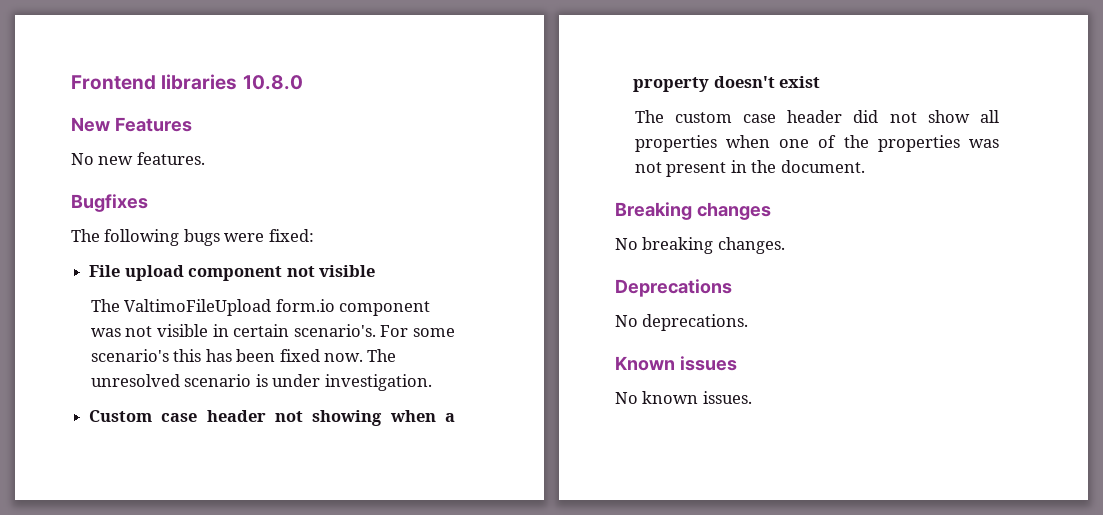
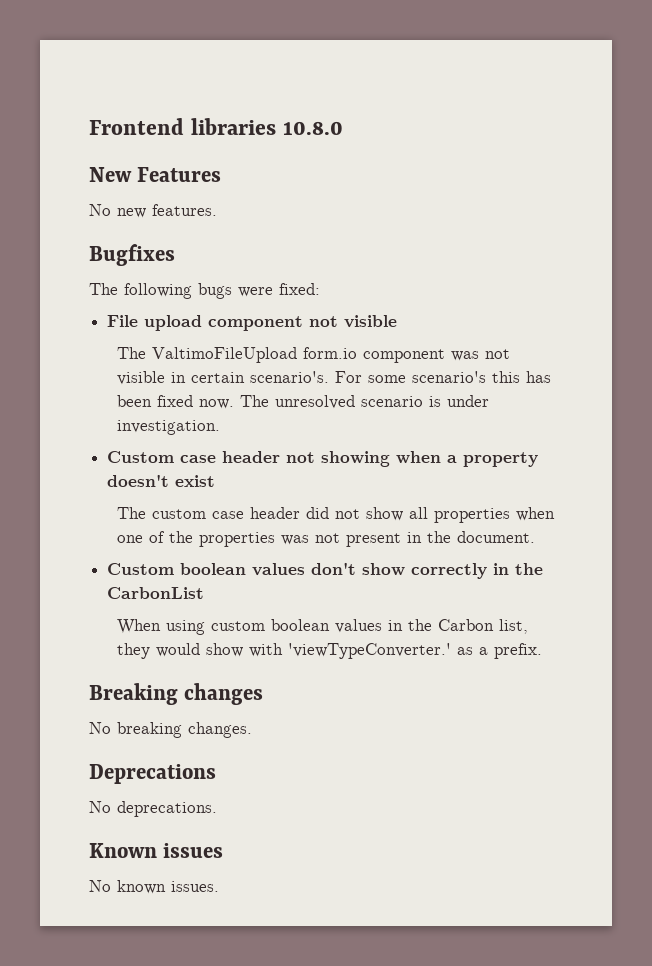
+ Custom boolean values don't show correctly in the CarbonList
+ When using custom boolean values in the Carbon list, they would show with 'viewTypeConverter.' as a prefix.

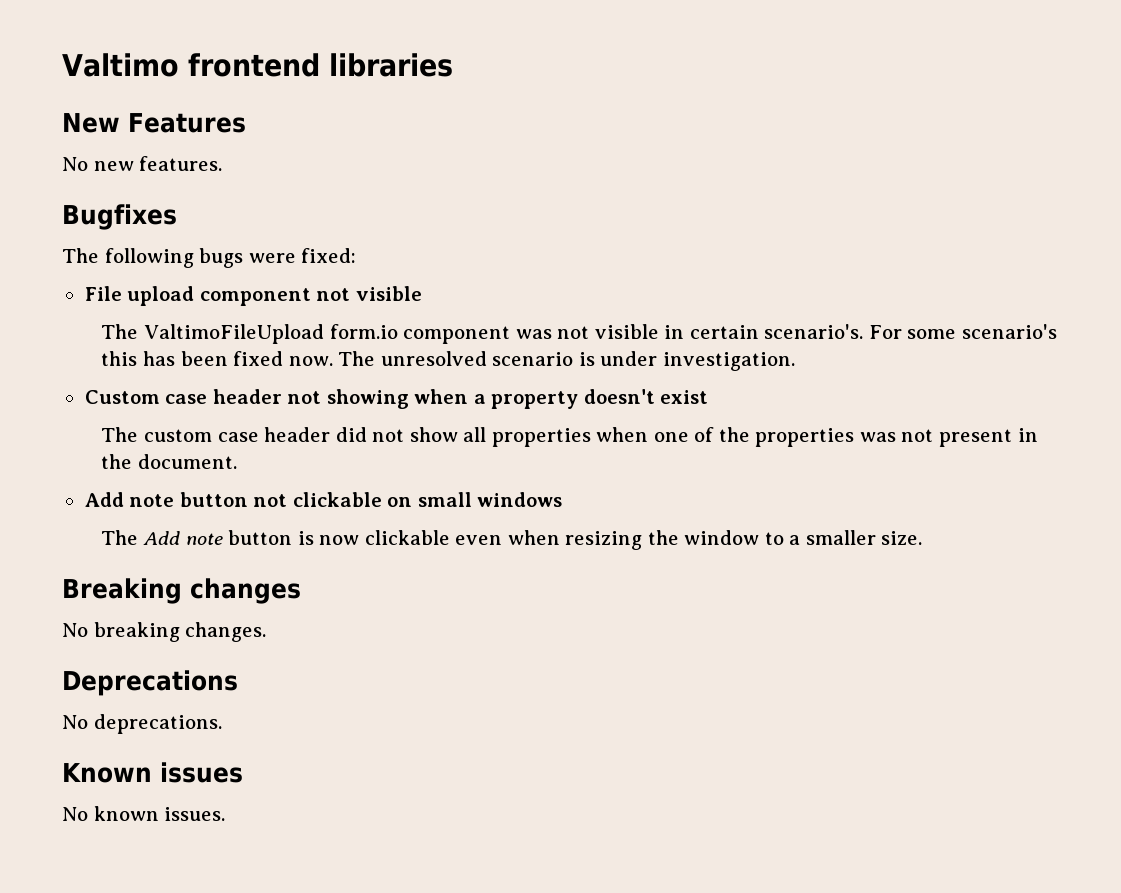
- Frontend libraries 10.8.0
+ Valtimo frontend libraries
- Custom boolean values don't show correctly in the CarbonList
- When using custom boolean values in the Carbon list, they would show with 'viewTypeConverter.' as a prefix.
+ Add note button not clickable on small windows
+ The Add note button is now clickable even when resizing the window to a smaller size.

